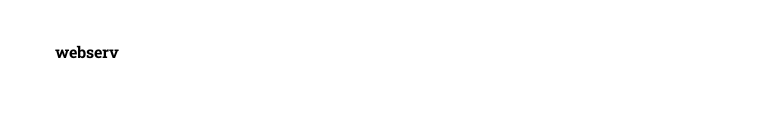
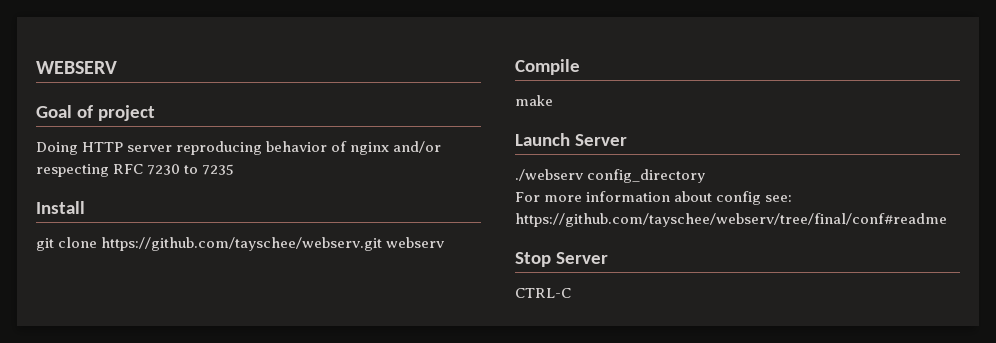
- webserv
+ WEBSERV
+ Goal of project
+ Doing HTTP server reproducing behavior of nginx and/or respecting RFC 7230 to 7235
+ Install
+ git clone https://github.com/tayschee/webserv.git webserv
+ Compile
+ make
+ Launch Server
+ ./webserv config_directory
+ For more information about config see: https://github.com/tayschee/webserv/tree/final/conf#readme
+ Stop Server
+ CTRL-C

